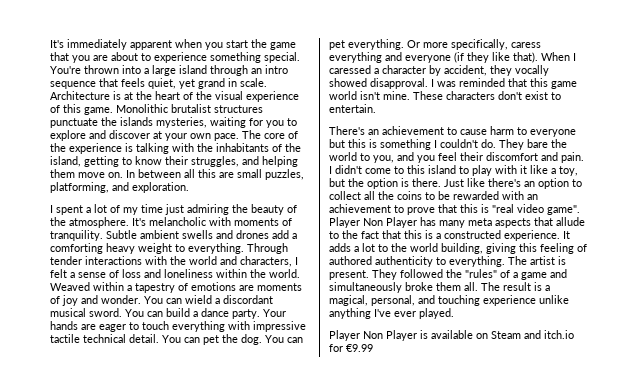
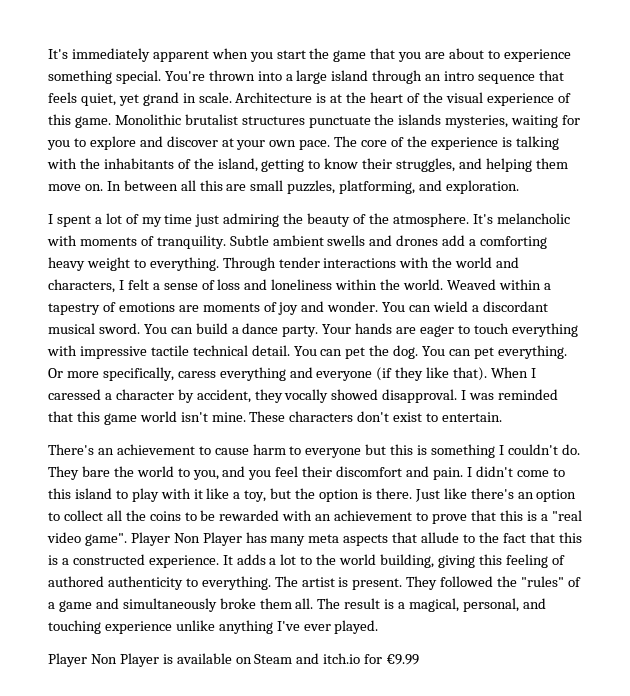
- Just like there's an option to collect all the coins to be rewarded with an achievement to prove that this is "real video game".
+ Just like there's an option to collect all the coins to be rewarded with an achievement to prove that this is a "real video game".

